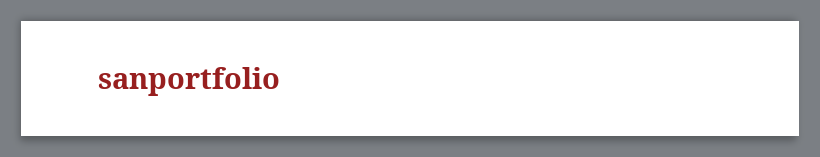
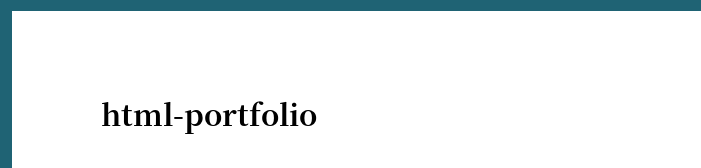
- sanportfolio
+ html-portfolio

